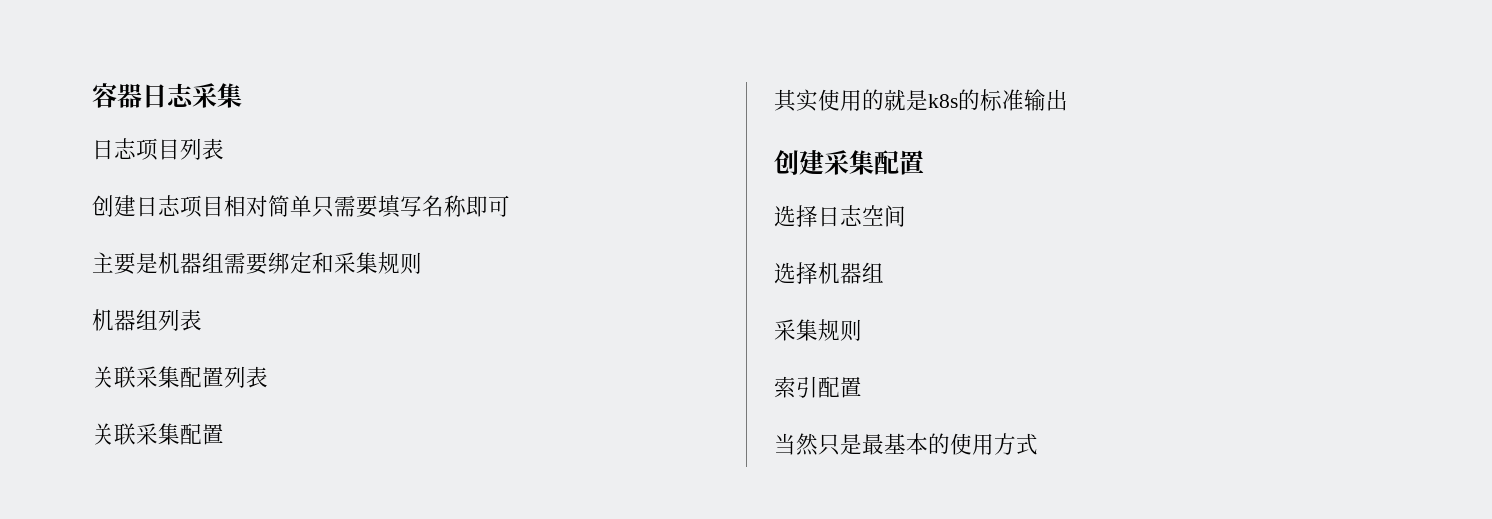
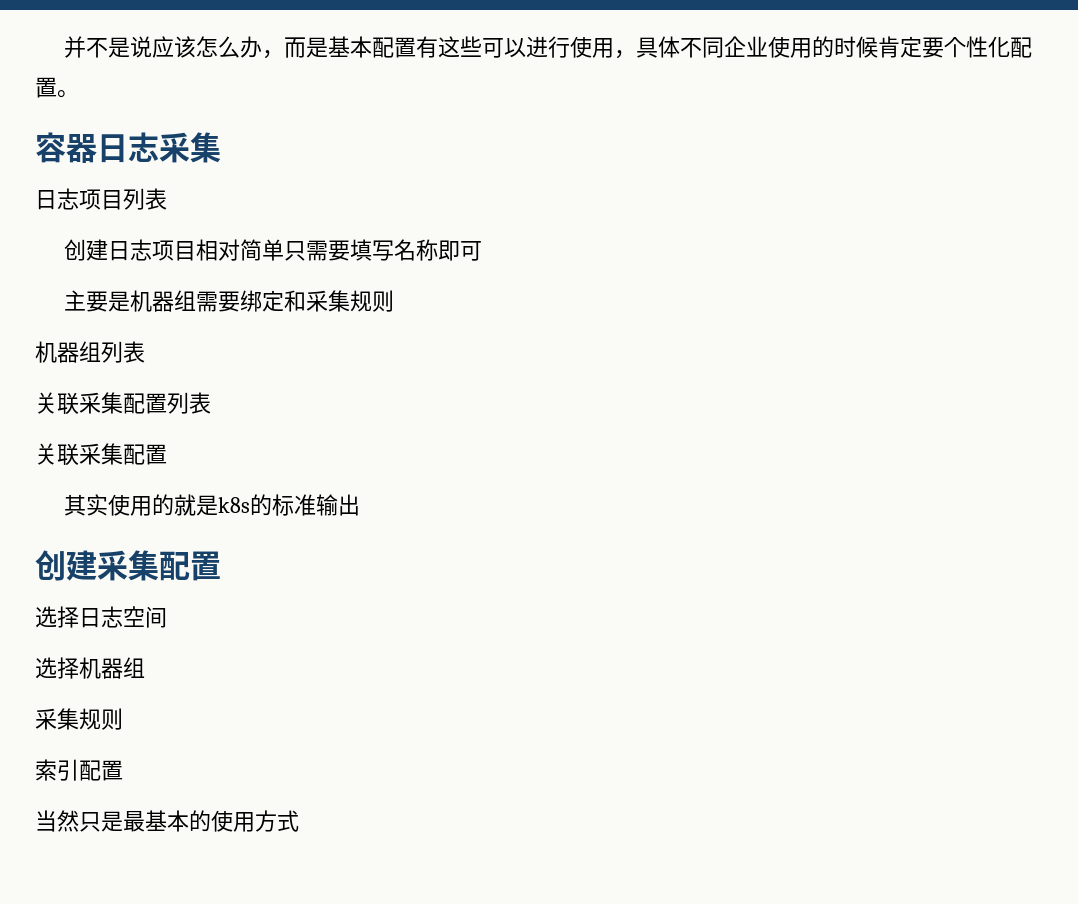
+ 并不是说应该怎么办，而是基本配置有这些可以进行使用，具体不同企业使用的时候肯定要个性化配置。

